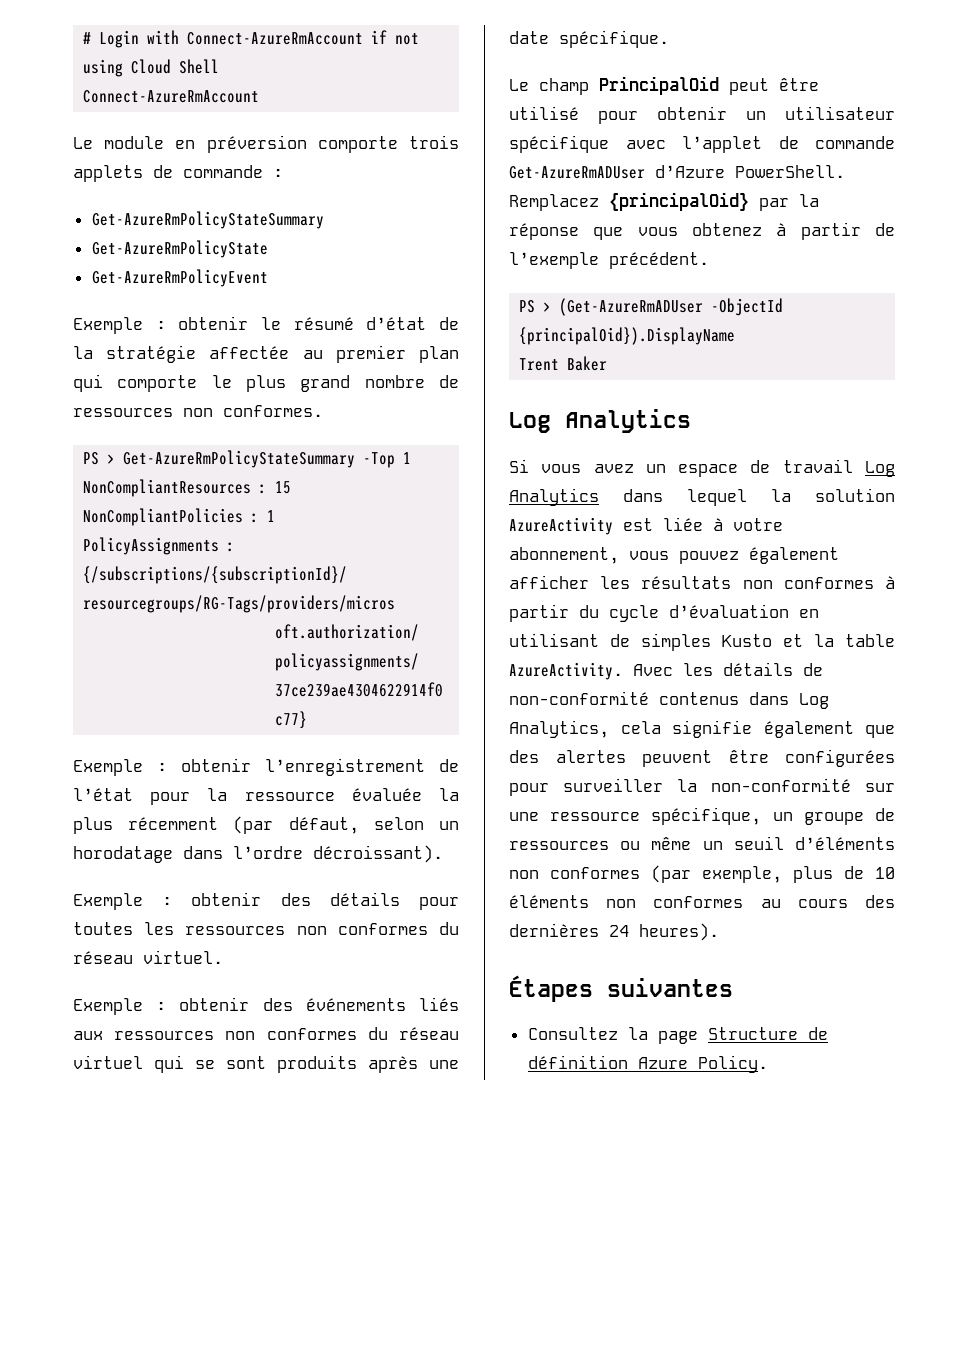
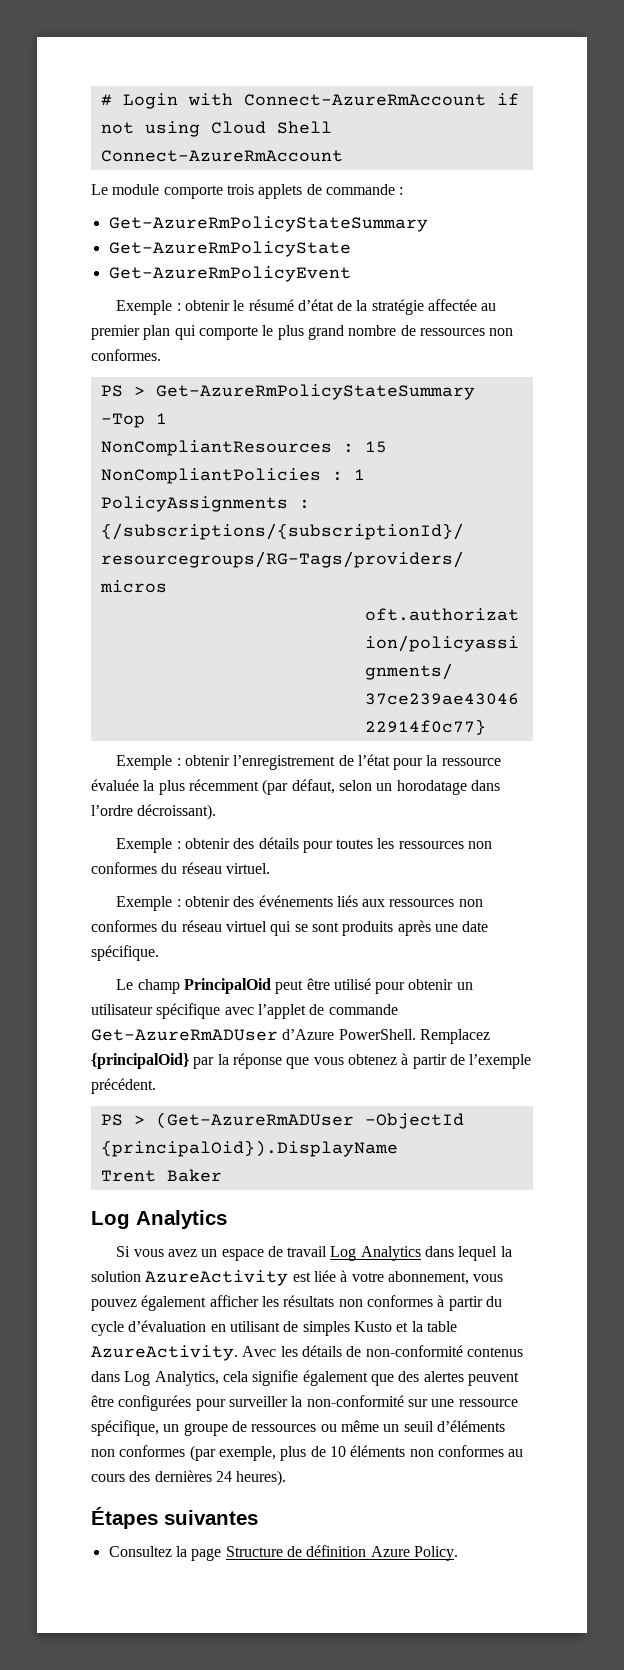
- Le module en préversion comporte trois applets de commande :
+ Le module comporte trois applets de commande :

